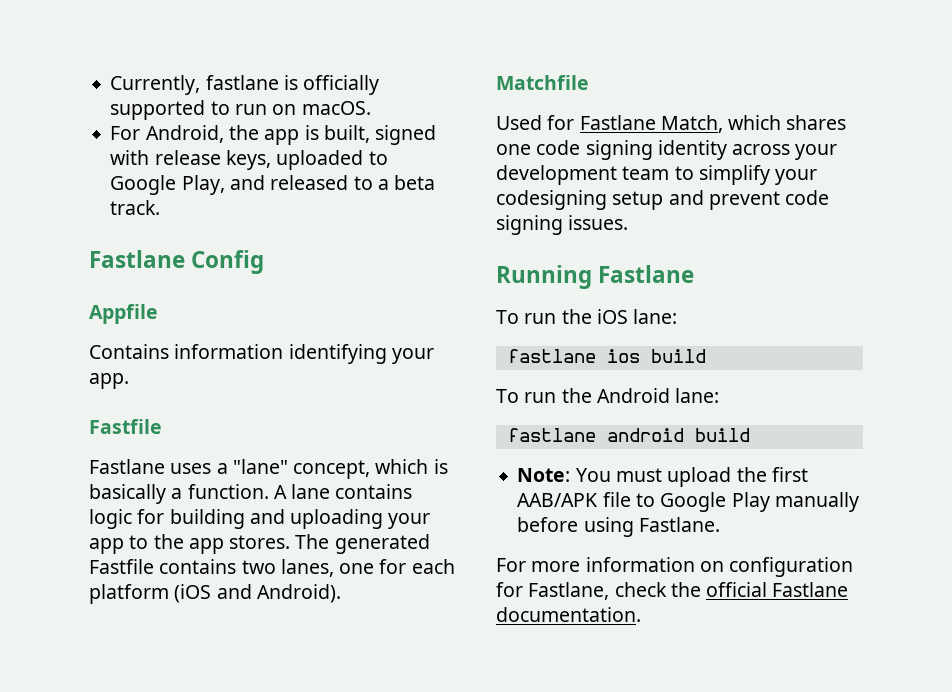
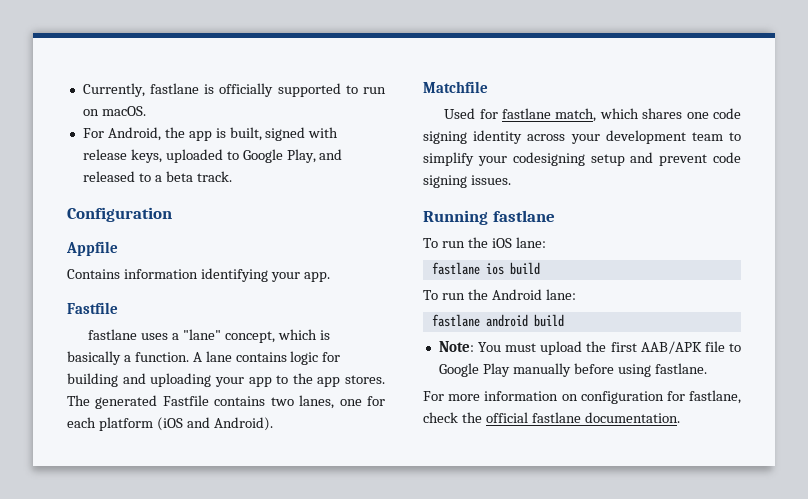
- Fastlane Config
+ Configuration
- Fastlane uses a "lane" concept, which is basically a function.
+ fastlane uses a "lane" concept, which is basically a function.
- Used for Fastlane Match, which shares one code signing identity across your development team to simplify your codesigning setup and prevent code signing issues.
+ Used for fastlane match, which shares one code signing identity across your development team to simplify your codesigning setup and prevent code signing issues.
- Running Fastlane
+ Running fastlane
- Note: You must upload the first AAB/APK file to Google Play manually before using Fastlane.
+ Note: You must upload the first AAB/APK file to Google Play manually before using fastlane.
- For more information on configuration for Fastlane, check the official Fastlane documentation.
+ For more information on configuration for fastlane, check the official fastlane documentation.

